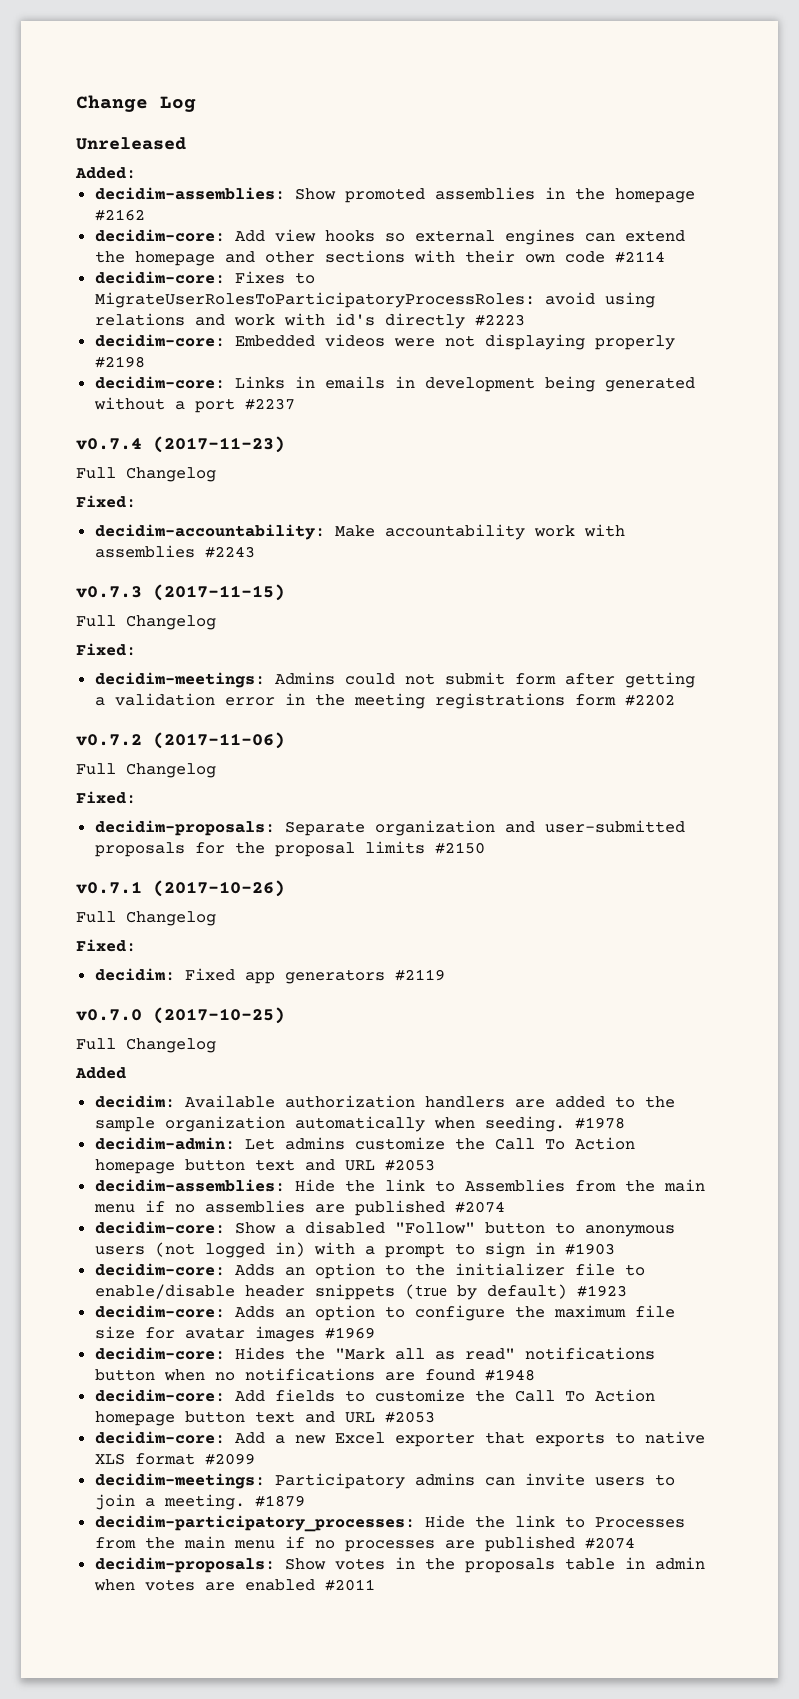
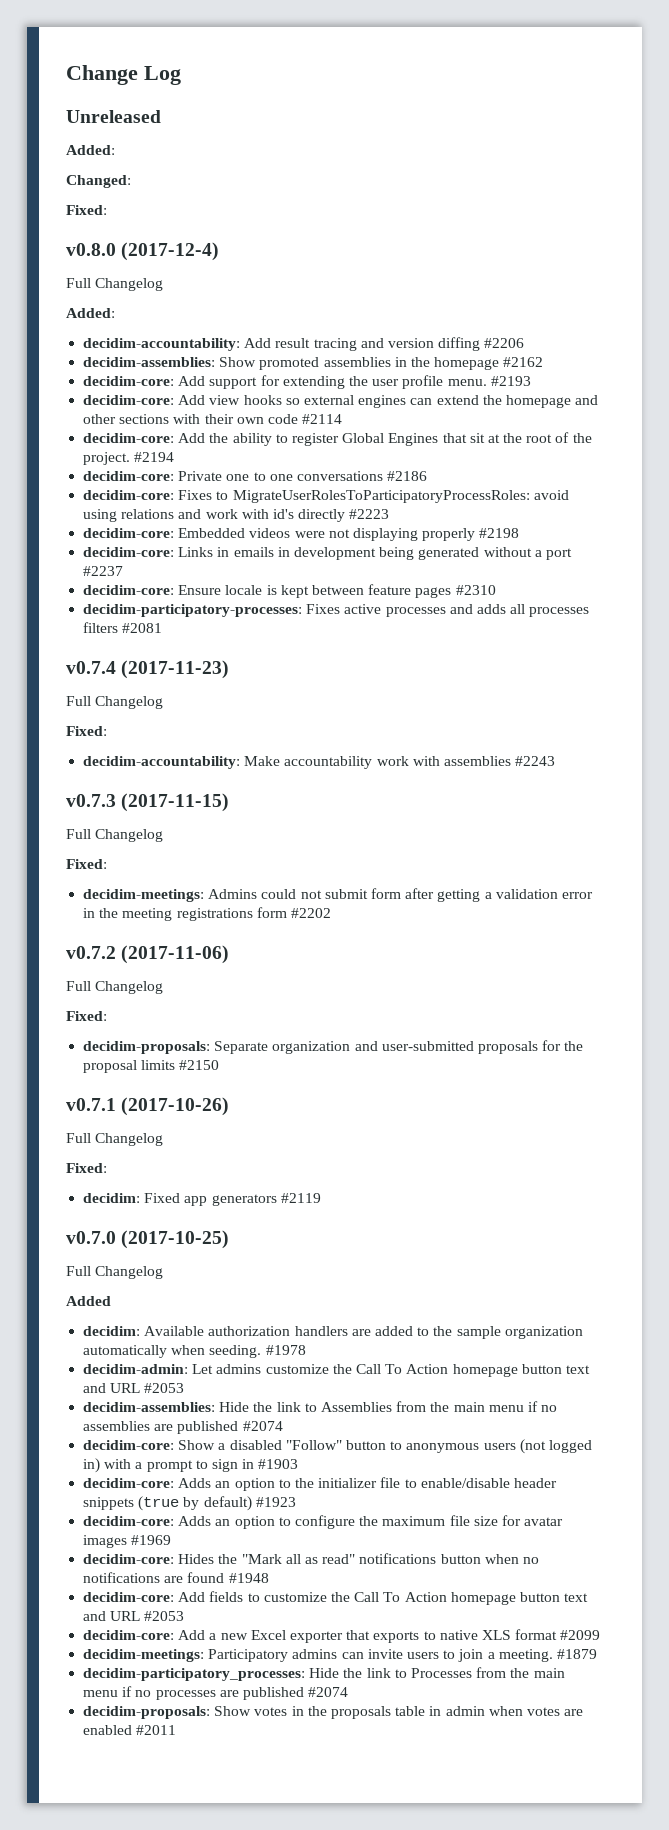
+ Changed:
+ Fixed:
+ v0.8.0 (2017-12-4)
+ Full Changelog
+ Added:
+ decidim-accountability: Add result tracing and version diffing #2206
+ decidim-core: Add support for extending the user profile menu. #2193
+ decidim-core: Add the ability to register Global Engines that sit at the root of the project. #2194
+ decidim-core: Private one to one conversations #2186
+ decidim-core: Ensure locale is kept between feature pages #2310
+ decidim-participatory-processes: Fixes active processes and adds all processes filters #2081

